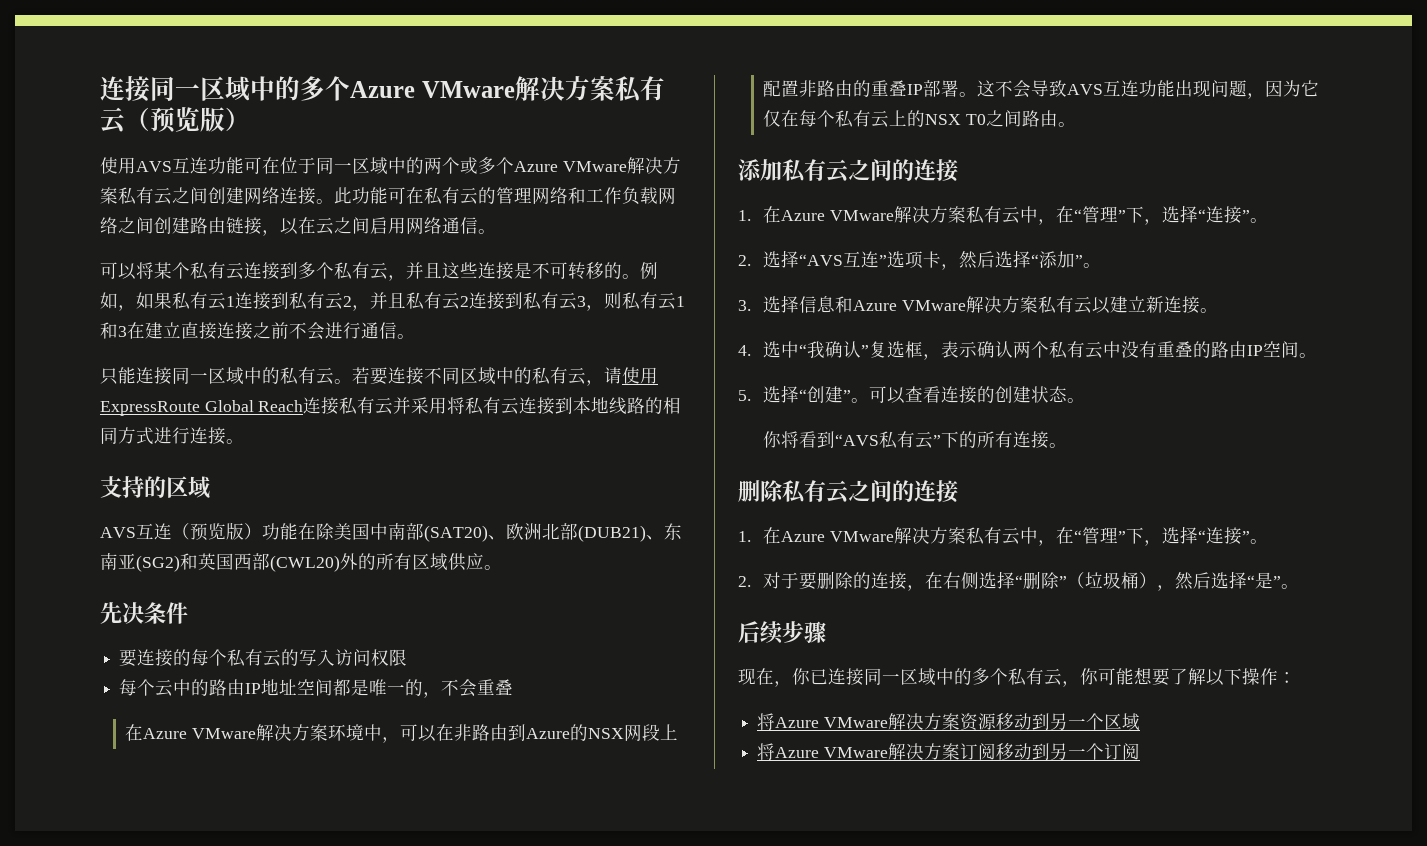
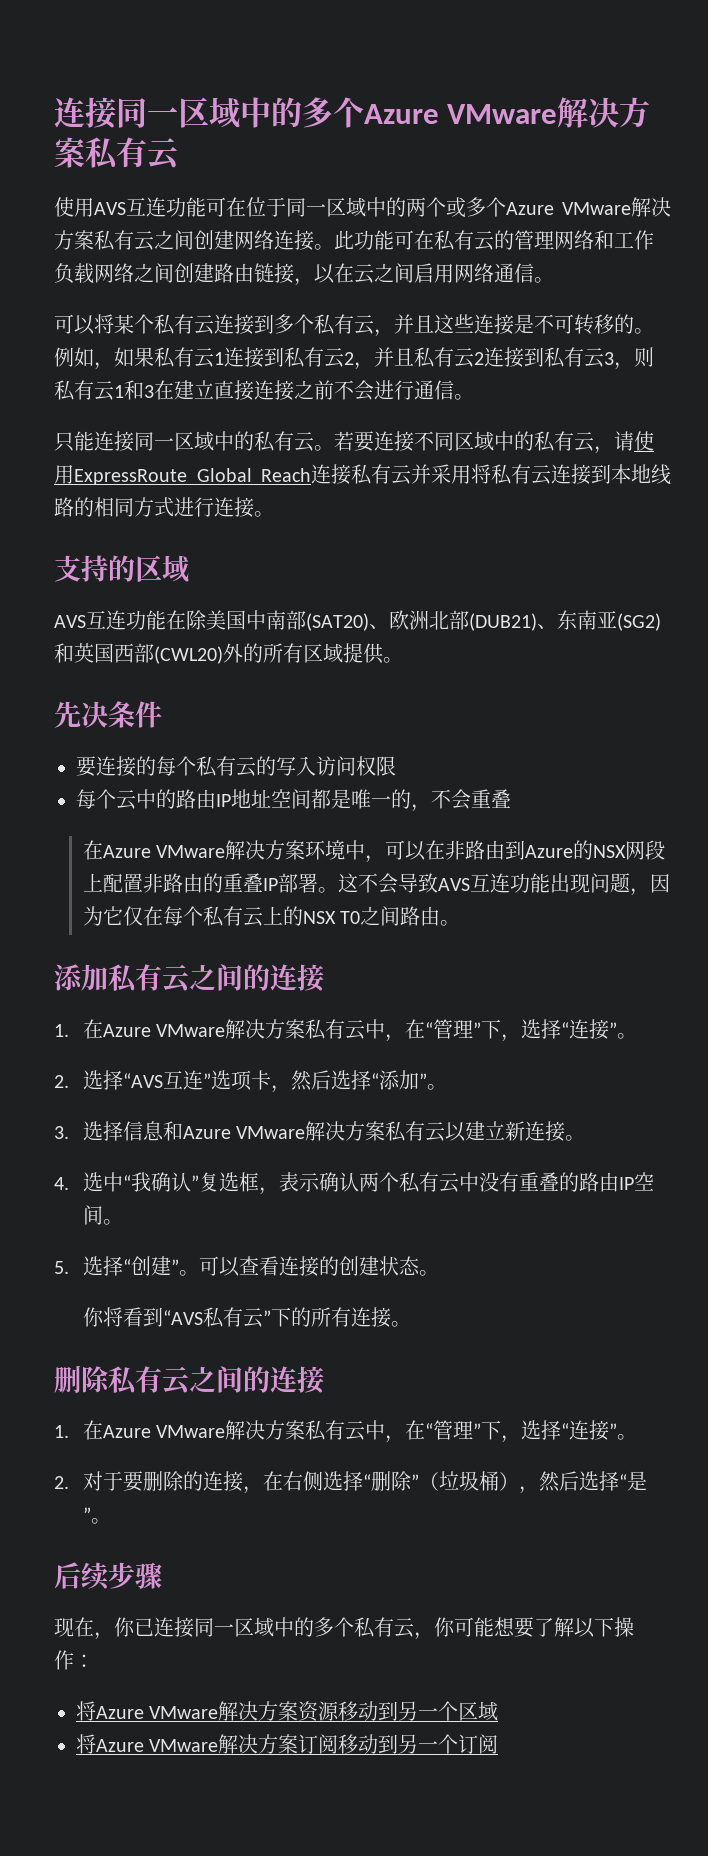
- 连接同一区域中的多个Azure VMware解决方案私有云（预览版）
+ 连接同一区域中的多个Azure VMware解决方案私有云
- AVS互连（预览版）功能在除美国中南部(SAT20)、欧洲北部(DUB21)、东南亚(SG2)和英国西部(CWL20)外的所有区域供应。
+ AVS互连功能在除美国中南部(SAT20)、欧洲北部(DUB21)、东南亚(SG2)和英国西部(CWL20)外的所有区域提供。

